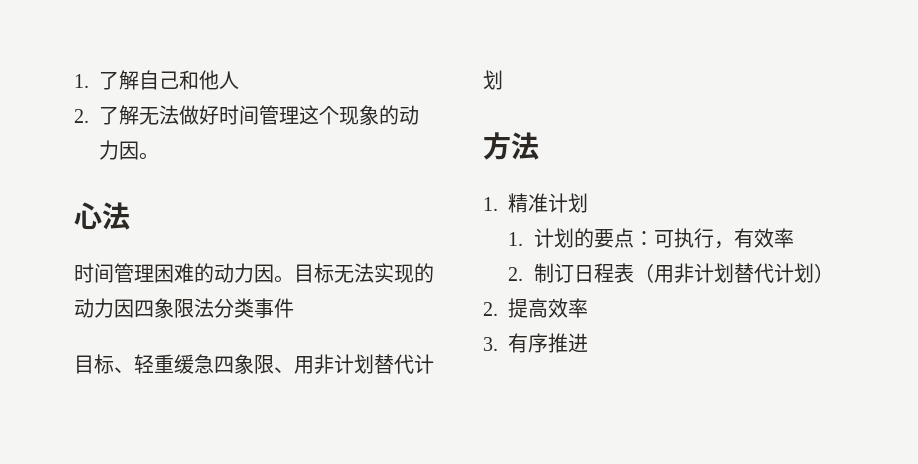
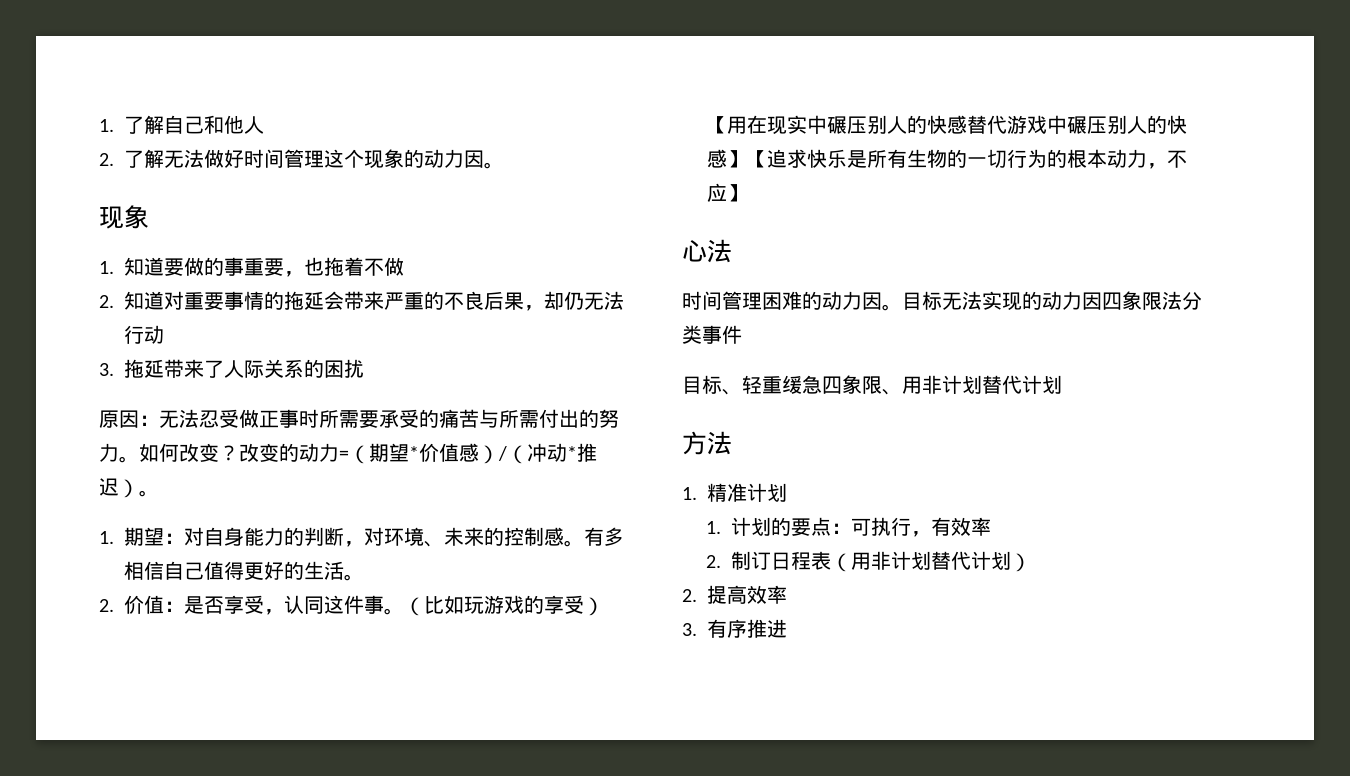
  2.了解无法做好时间管理这个现象的动力因。
+ 现象
+ 1.知道要做的事重要，也拖着不做
+ 2.知道对重要事情的拖延会带来严重的不良后果，却仍无法行动
+ 3.拖延带来了人际关系的困扰
+ 原因：无法忍受做正事时所需要承受的痛苦与所需付出的努力。如何改变？改变的动力=（期望*价值感）/（冲动*推迟）。
+ 1.期望：对自身能力的判断，对环境、未来的控制感。有多相信自己值得更好的生活。
+ 2.价值：是否享受，认同这件事。（比如玩游戏的享受）【用在现实中碾压别人的快感替代游戏中碾压别人的快感】【追求快乐是所有生物的一切行为的根本动力，不应】

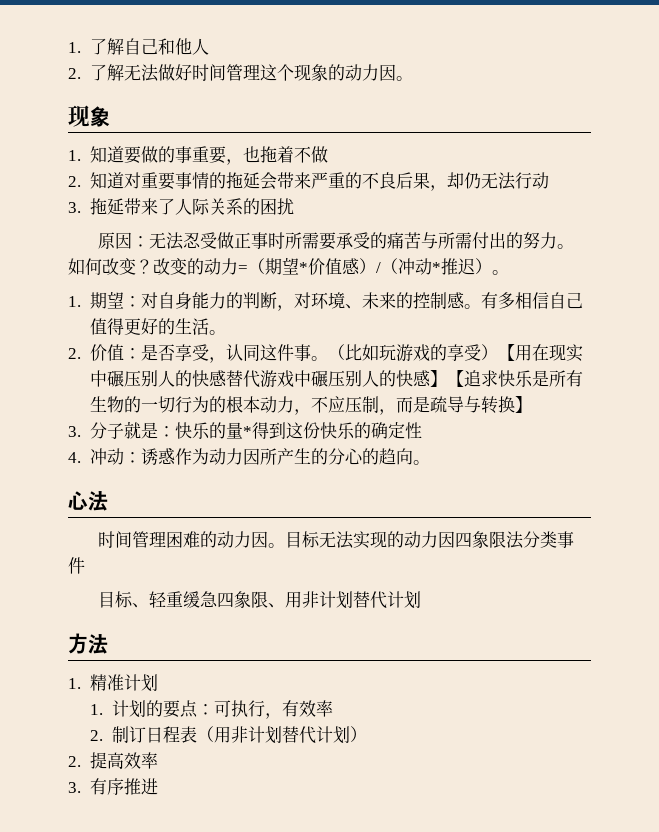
- （比如玩游戏的享受）【用在现实中碾压别人的快感替代游戏中碾压别人的快感】【追求快乐是所有生物的一切行为的根本动力，不应】
+ （比如玩游戏的享受）【用在现实中碾压别人的快感替代游戏中碾压别人的快感】【追求快乐是所有生物的一切行为的根本动力，不应压制，而是疏导与转换】
+ 3.分子就是：快乐的量*得到这份快乐的确定性
+ 4.冲动：诱惑作为动力因所产生的分心的趋向。

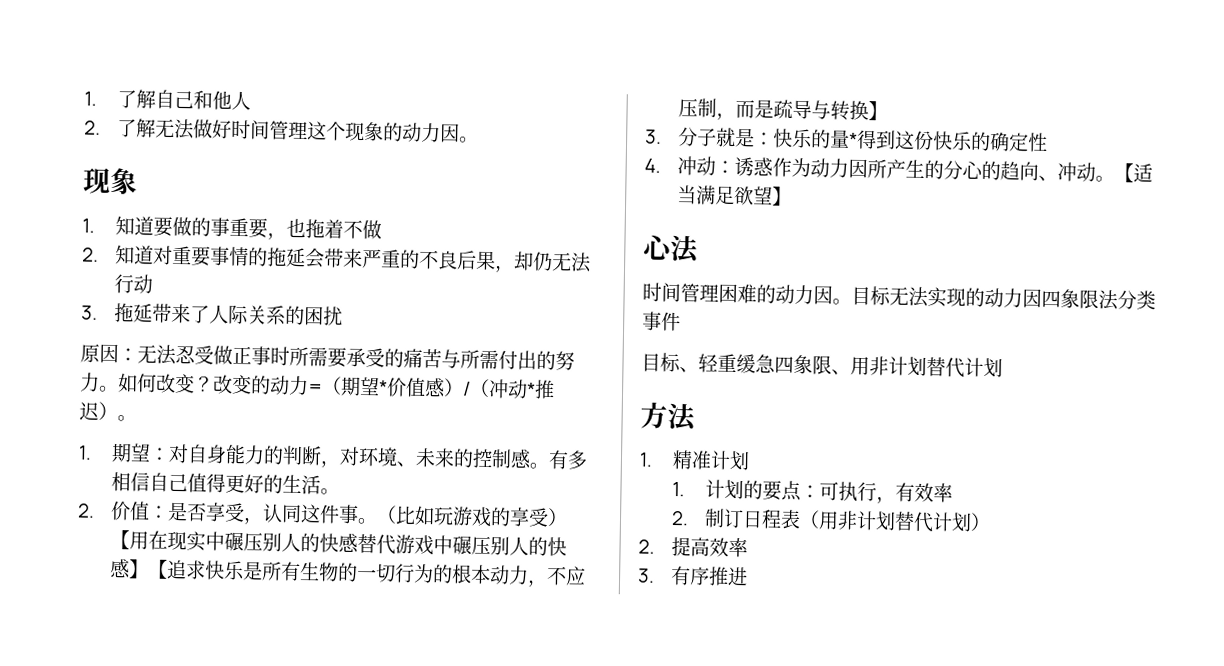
- 4.冲动：诱惑作为动力因所产生的分心的趋向。
+ 4.冲动：诱惑作为动力因所产生的分心的趋向、冲动。【适当满足欲望】

